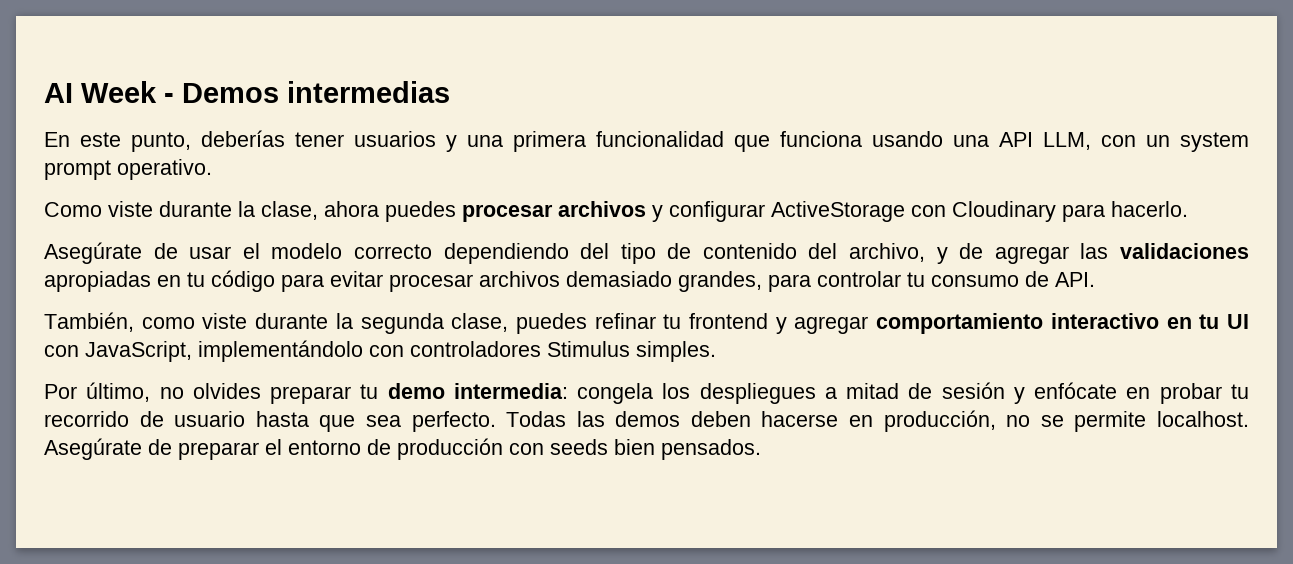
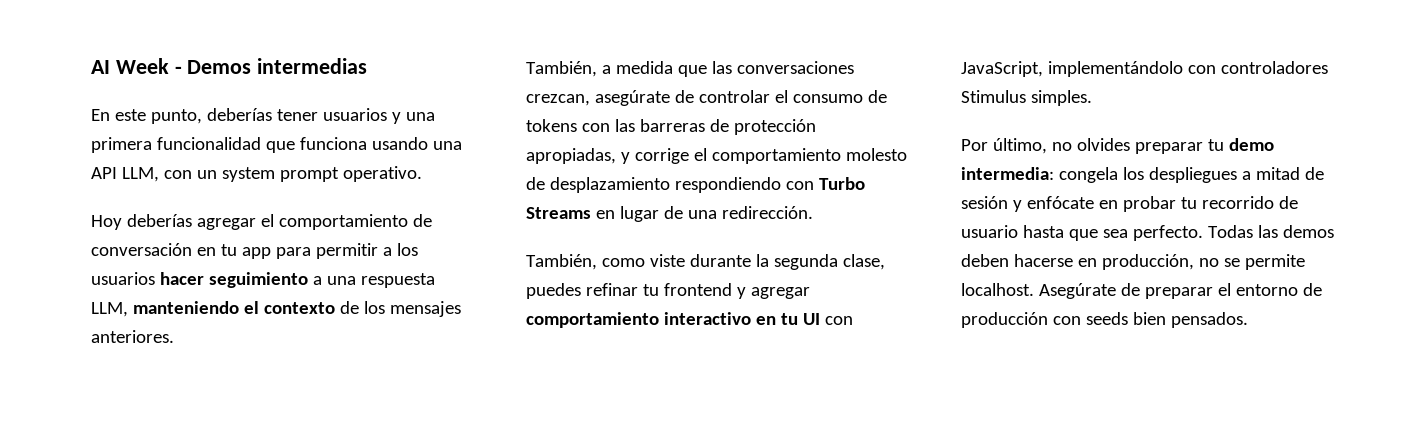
- Como viste durante la clase, ahora puedes procesar archivos y configurar ActiveStorage con Cloudinary para hacerlo.
- Asegúrate de usar el modelo correcto dependiendo del tipo de contenido del archivo, y de agregar las validaciones apropiadas en tu código para evitar procesar archivos demasiado grandes, para controlar tu consumo de API.
+ Hoy deberías agregar el comportamiento de conversación en tu app para permitir a los usuarios hacer seguimiento a una respuesta LLM, manteniendo el contexto de los mensajes anteriores.
+ También, a medida que las conversaciones crezcan, asegúrate de controlar el consumo de tokens con las barreras de protección apropiadas, y corrige el comportamiento molesto de desplazamiento respondiendo con Turbo Streams en lugar de una redirección.

